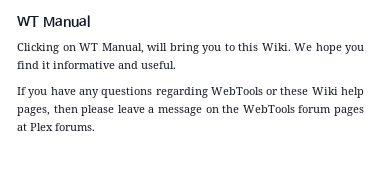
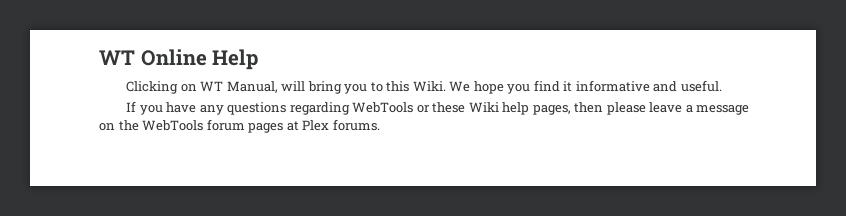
- WT Manual
+ WT Online Help

